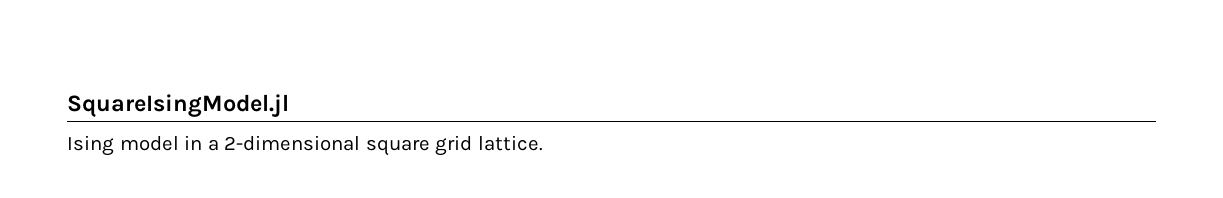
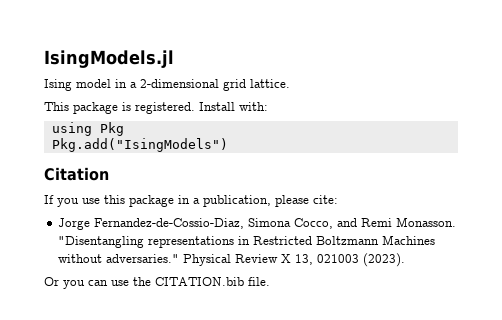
- SquareIsingModel.jl
+ IsingModels.jl
- Ising model in a 2-dimensional square grid lattice.
+ Ising model in a 2-dimensional grid lattice.
+ This package is registered. Install with:
+ using Pkg
+ Pkg.add("IsingModels")
+ Citation
+ If you use this package in a publication, please cite:
+ Jorge Fernandez-de-Cossio-Diaz, Simona Cocco, and Remi Monasson. "Disentangling representations in Restricted Boltzmann Machines without adversaries." Physical Review X 13, 021003 (2023).
+ Or you can use the CITATION.bib file.

